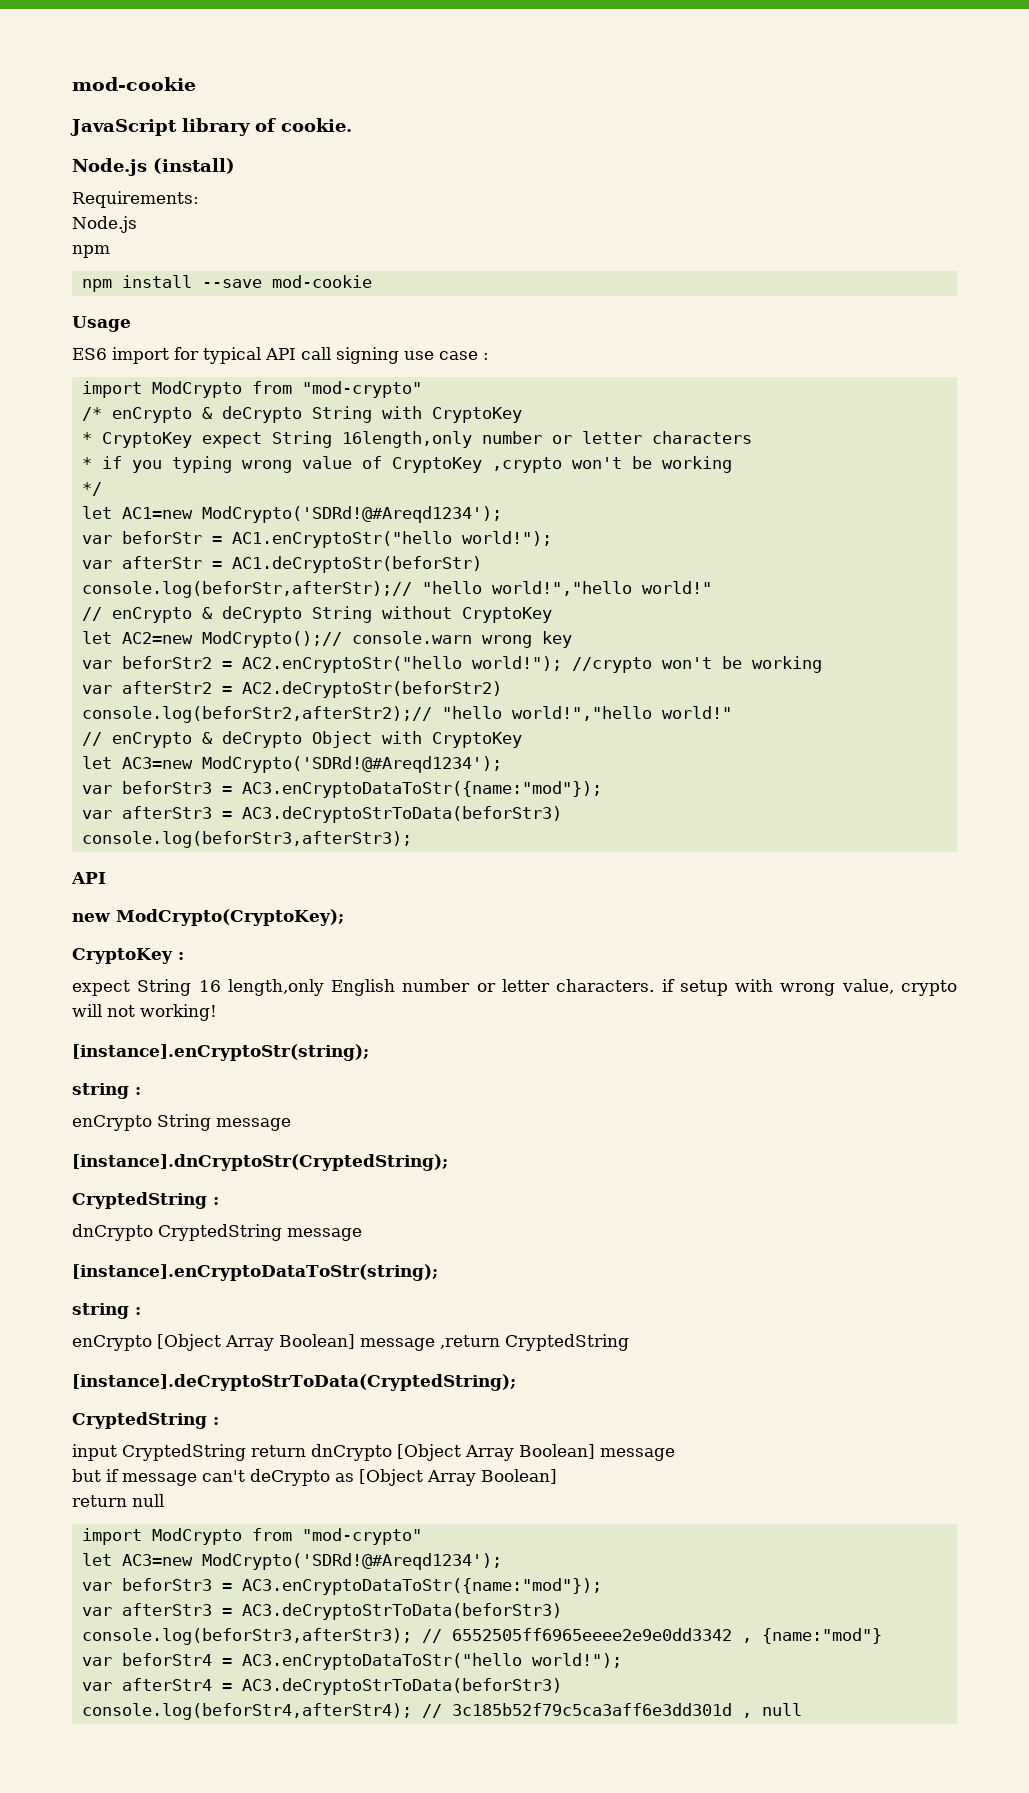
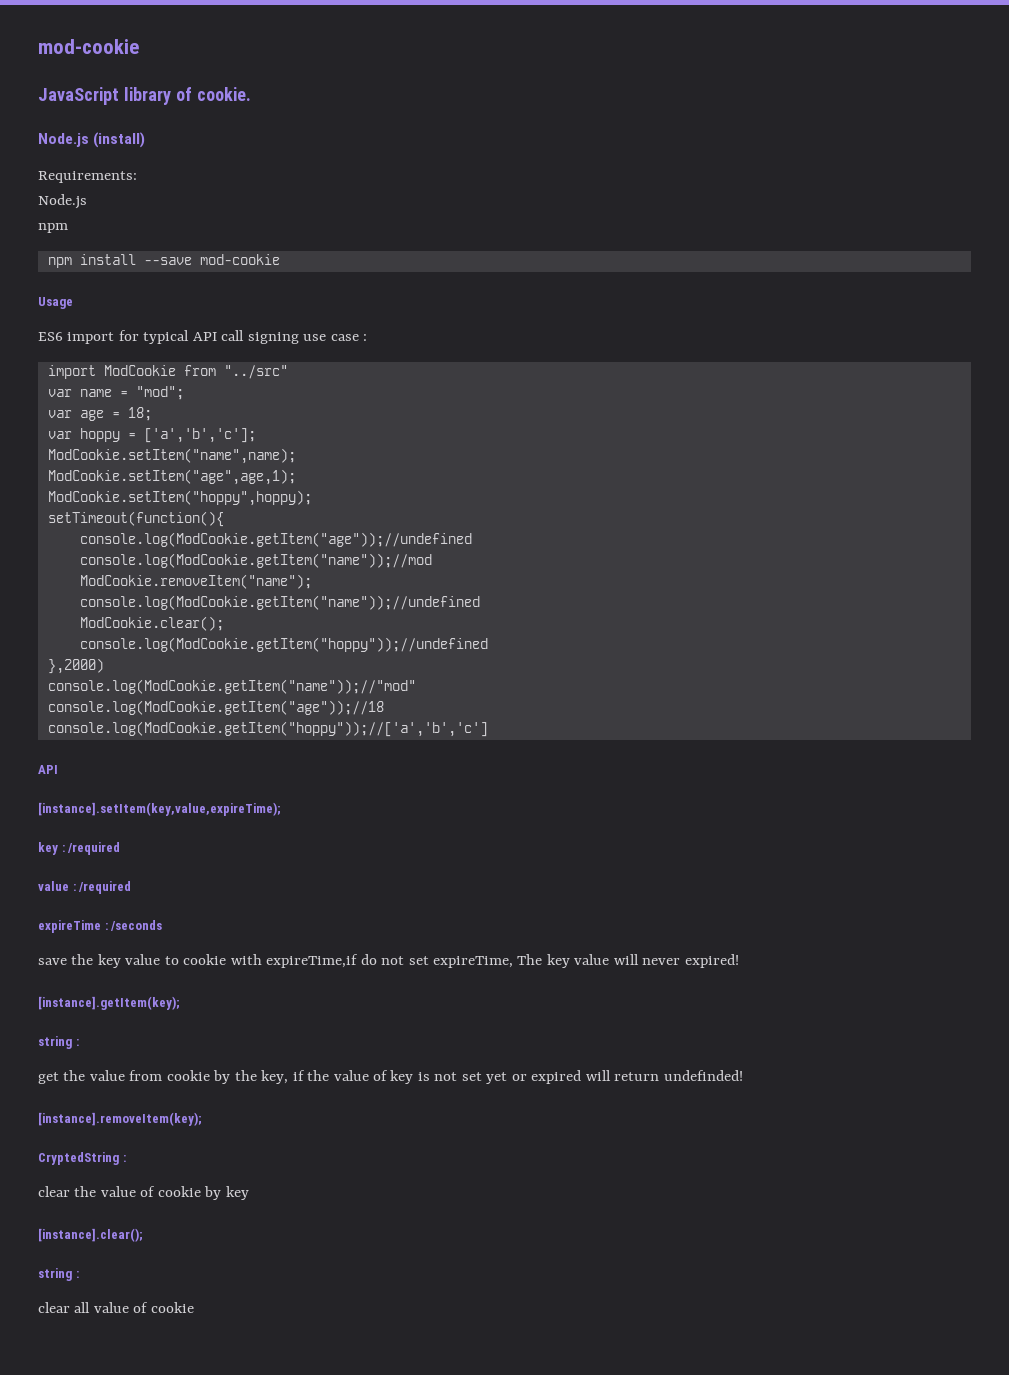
  ES6 import for typical API call signing use case :
- import ModCrypto from "mod-crypto"
- /* enCrypto & deCrypto String with CryptoKey
- * CryptoKey expect String 16length,only number or letter characters
- * if you typing wrong value of CryptoKey ,crypto won't be working
- */
- let AC1=new ModCrypto('SDRd!@#Areqd1234');
- var beforStr = AC1.enCryptoStr("hello world!");
- var afterStr = AC1.deCryptoStr(beforStr)
- console.log(beforStr,afterStr);// "hello world!","hello world!"
- // enCrypto & deCrypto String without CryptoKey
- let AC2=new ModCrypto();// console.warn wrong key
- var beforStr2 = AC2.enCryptoStr("hello world!"); //crypto won't be working
- var afterStr2 = AC2.deCryptoStr(beforStr2)
- console.log(beforStr2,afterStr2);// "hello world!","hello world!"
- // enCrypto & deCrypto Object with CryptoKey
- let AC3=new ModCrypto('SDRd!@#Areqd1234');
- var beforStr3 = AC3.enCryptoDataToStr({name:"mod"});
- var afterStr3 = AC3.deCryptoStrToData(beforStr3)
- console.log(beforStr3,afterStr3);
+ import ModCookie from "../src"
+ var name = "mod";
+ var age = 18;
+ var hoppy = ['a','b','c'];
+ ModCookie.setItem("name",name);
+ ModCookie.setItem("age",age,1);
+ ModCookie.setItem("hoppy",hoppy);
+ setTimeout(function(){
+ console.log(ModCookie.getItem("age"));//undefined
+ console.log(ModCookie.getItem("name"));//mod
+ ModCookie.removeItem("name");
+ console.log(ModCookie.getItem("name"));//undefined
+ ModCookie.clear();
+ console.log(ModCookie.getItem("hoppy"));//undefined
+ },2000)
+ console.log(ModCookie.getItem("name"));//"mod"
+ console.log(ModCookie.getItem("age"));//18
+ console.log(ModCookie.getItem("hoppy"));//['a','b','c']
  API
- new ModCrypto(CryptoKey);
- CryptoKey :
- expect String 16 length,only English number or letter characters. if setup with wrong value, crypto will not working!
- [instance].enCryptoStr(string);
+ [instance].setItem(key,value,expireTime);
+ key : /required
+ value : /required
+ expireTime : /seconds
+ save the key value to cookie with expireTime,if do not set expireTime, The key value will never expired!
+ [instance].getItem(key);
  string :
- enCrypto String message
- [instance].dnCryptoStr(CryptedString);
+ get the value from cookie by the key, if the value of key is not set yet or expired will return undefinded!
+ [instance].removeItem(key);
  CryptedString :
- dnCrypto CryptedString message
- [instance].enCryptoDataToStr(string);
+ clear the value of cookie by key
+ [instance].clear();
  string :
- enCrypto [Object Array Boolean] message ,return CryptedString
- [instance].deCryptoStrToData(CryptedString);
- CryptedString :
- input CryptedString return dnCrypto [Object Array Boolean] message
- but if message can't deCrypto as [Object Array Boolean]
- return null
- import ModCrypto from "mod-crypto"
- let AC3=new ModCrypto('SDRd!@#Areqd1234');
- var beforStr3 = AC3.enCryptoDataToStr({name:"mod"});
- var afterStr3 = AC3.deCryptoStrToData(beforStr3)
- console.log(beforStr3,afterStr3); // 6552505ff6965eeee2e9e0dd3342 , {name:"mod"}
- var beforStr4 = AC3.enCryptoDataToStr("hello world!");
- var afterStr4 = AC3.deCryptoStrToData(beforStr3)
- console.log(beforStr4,afterStr4); // 3c185b52f79c5ca3aff6e3dd301d , null
+ clear all value of cookie

